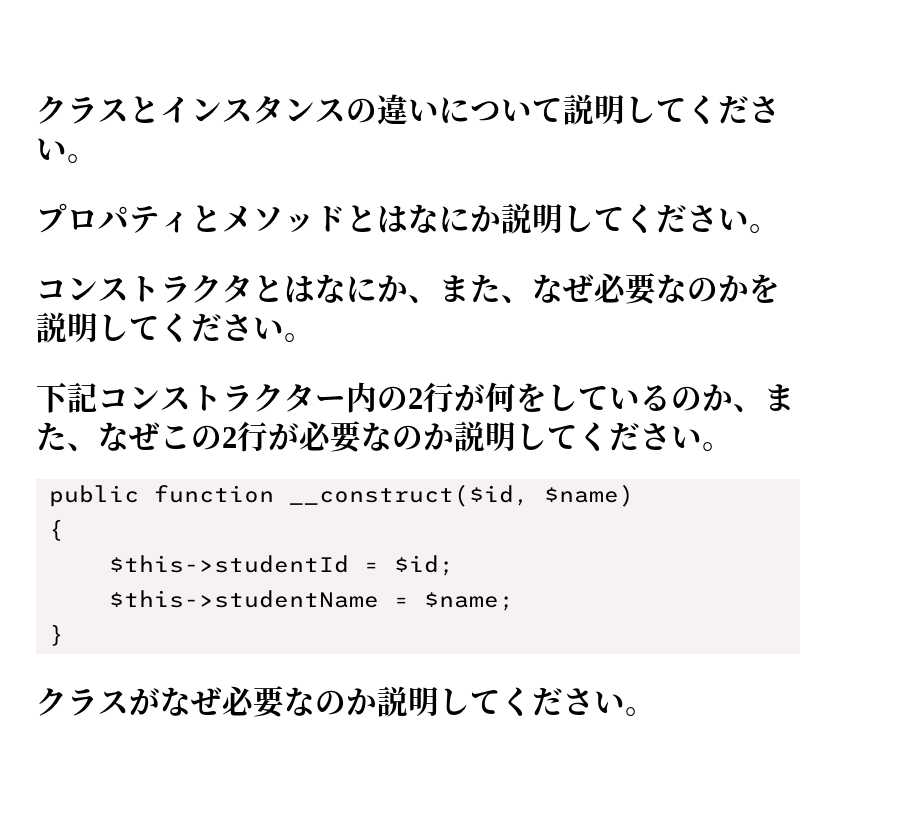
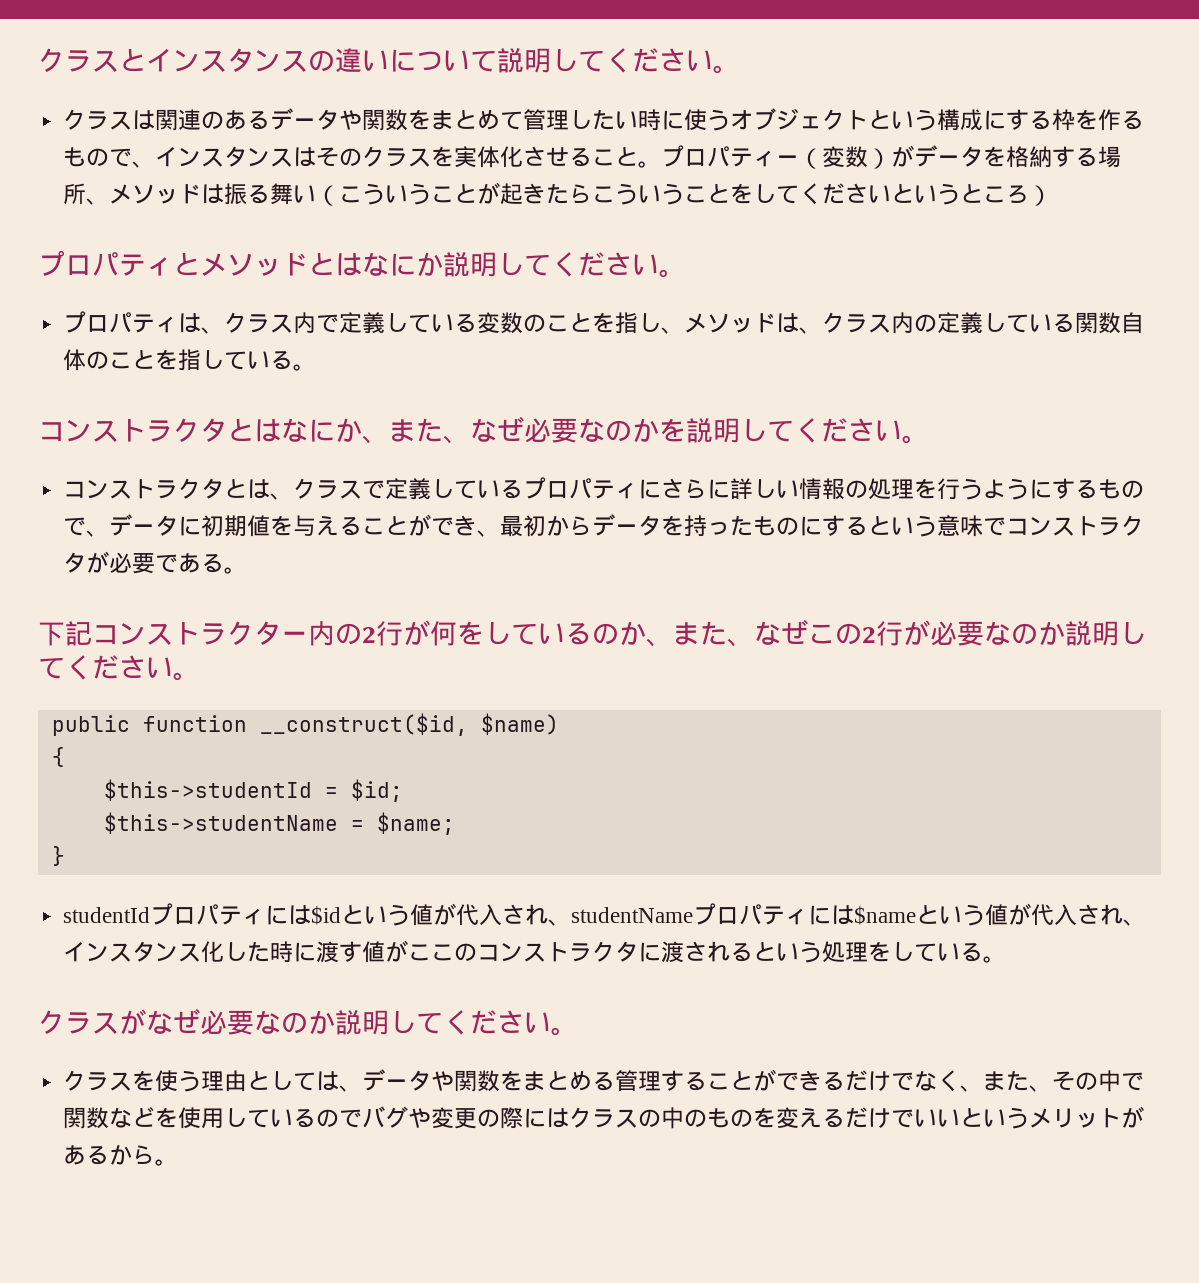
+ クラスは関連のあるデータや関数をまとめて管理したい時に使うオブジェクトという構成にする枠を作るもので、インスタンスはそのクラスを実体化させること。プロパティー（変数）がデータを格納する場所、メソッドは振る舞い（こういうことが起きたらこういうことをしてくださいというところ）
+ プロパティは、クラス内で定義している変数のことを指し、メソッドは、クラス内の定義している関数自体のことを指している。
+ コンストラクタとは、クラスで定義しているプロパティにさらに詳しい情報の処理を行うようにするもので、データに初期値を与えることができ、最初からデータを持ったものにするという意味でコンストラクタが必要である。
+ studentIdプロパティには$idという値が代入され、studentNameプロパティには$nameという値が代入され、インスタンス化した時に渡す値がここのコンストラクタに渡されるという処理をしている。
+ クラスを使う理由としては、データや関数をまとめる管理することができるだけでなく、また、その中で関数などを使用しているのでバグや変更の際にはクラスの中のものを変えるだけでいいというメリットがあるから。

